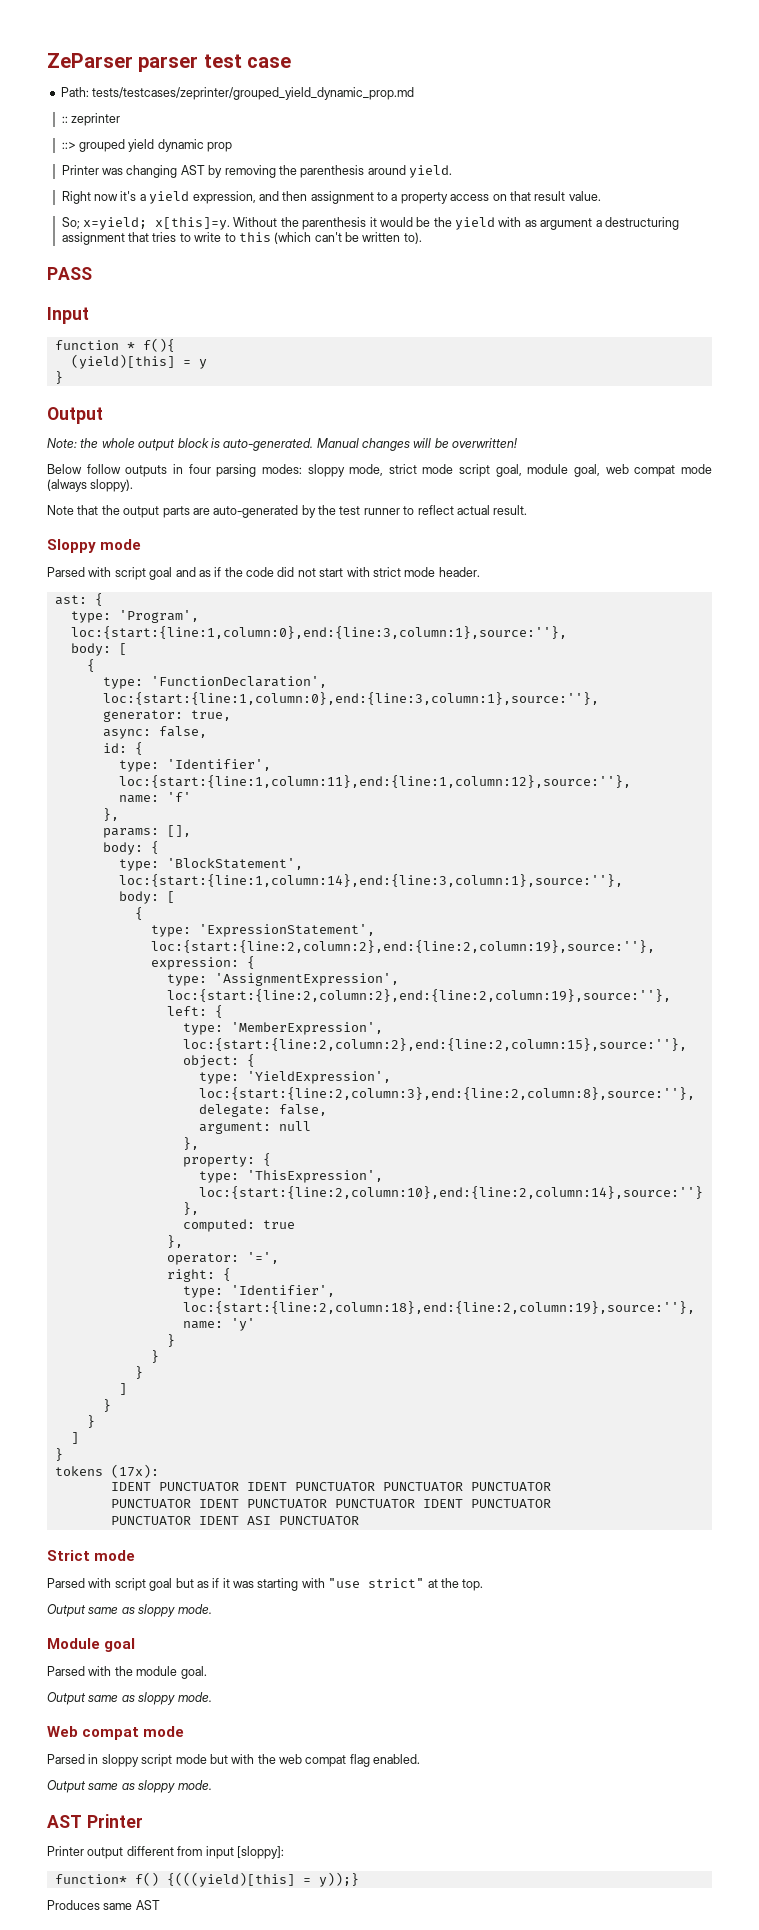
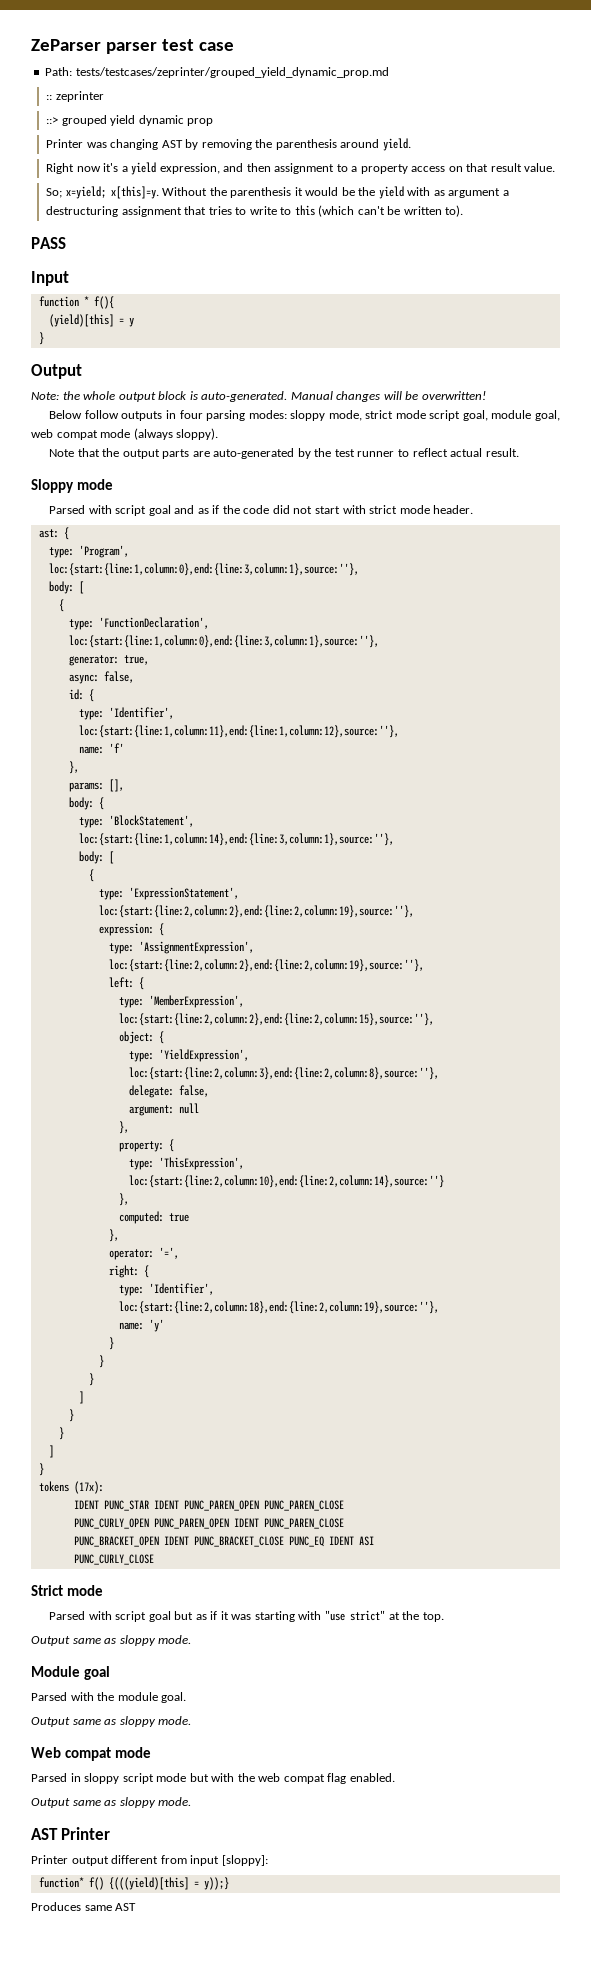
- IDENT PUNCTUATOR IDENT PUNCTUATOR PUNCTUATOR PUNCTUATOR
- PUNCTUATOR IDENT PUNCTUATOR PUNCTUATOR IDENT PUNCTUATOR
- PUNCTUATOR IDENT ASI PUNCTUATOR
+ IDENT PUNC_STAR IDENT PUNC_PAREN_OPEN PUNC_PAREN_CLOSE
+ PUNC_CURLY_OPEN PUNC_PAREN_OPEN IDENT PUNC_PAREN_CLOSE
+ PUNC_BRACKET_OPEN IDENT PUNC_BRACKET_CLOSE PUNC_EQ IDENT ASI
+ PUNC_CURLY_CLOSE

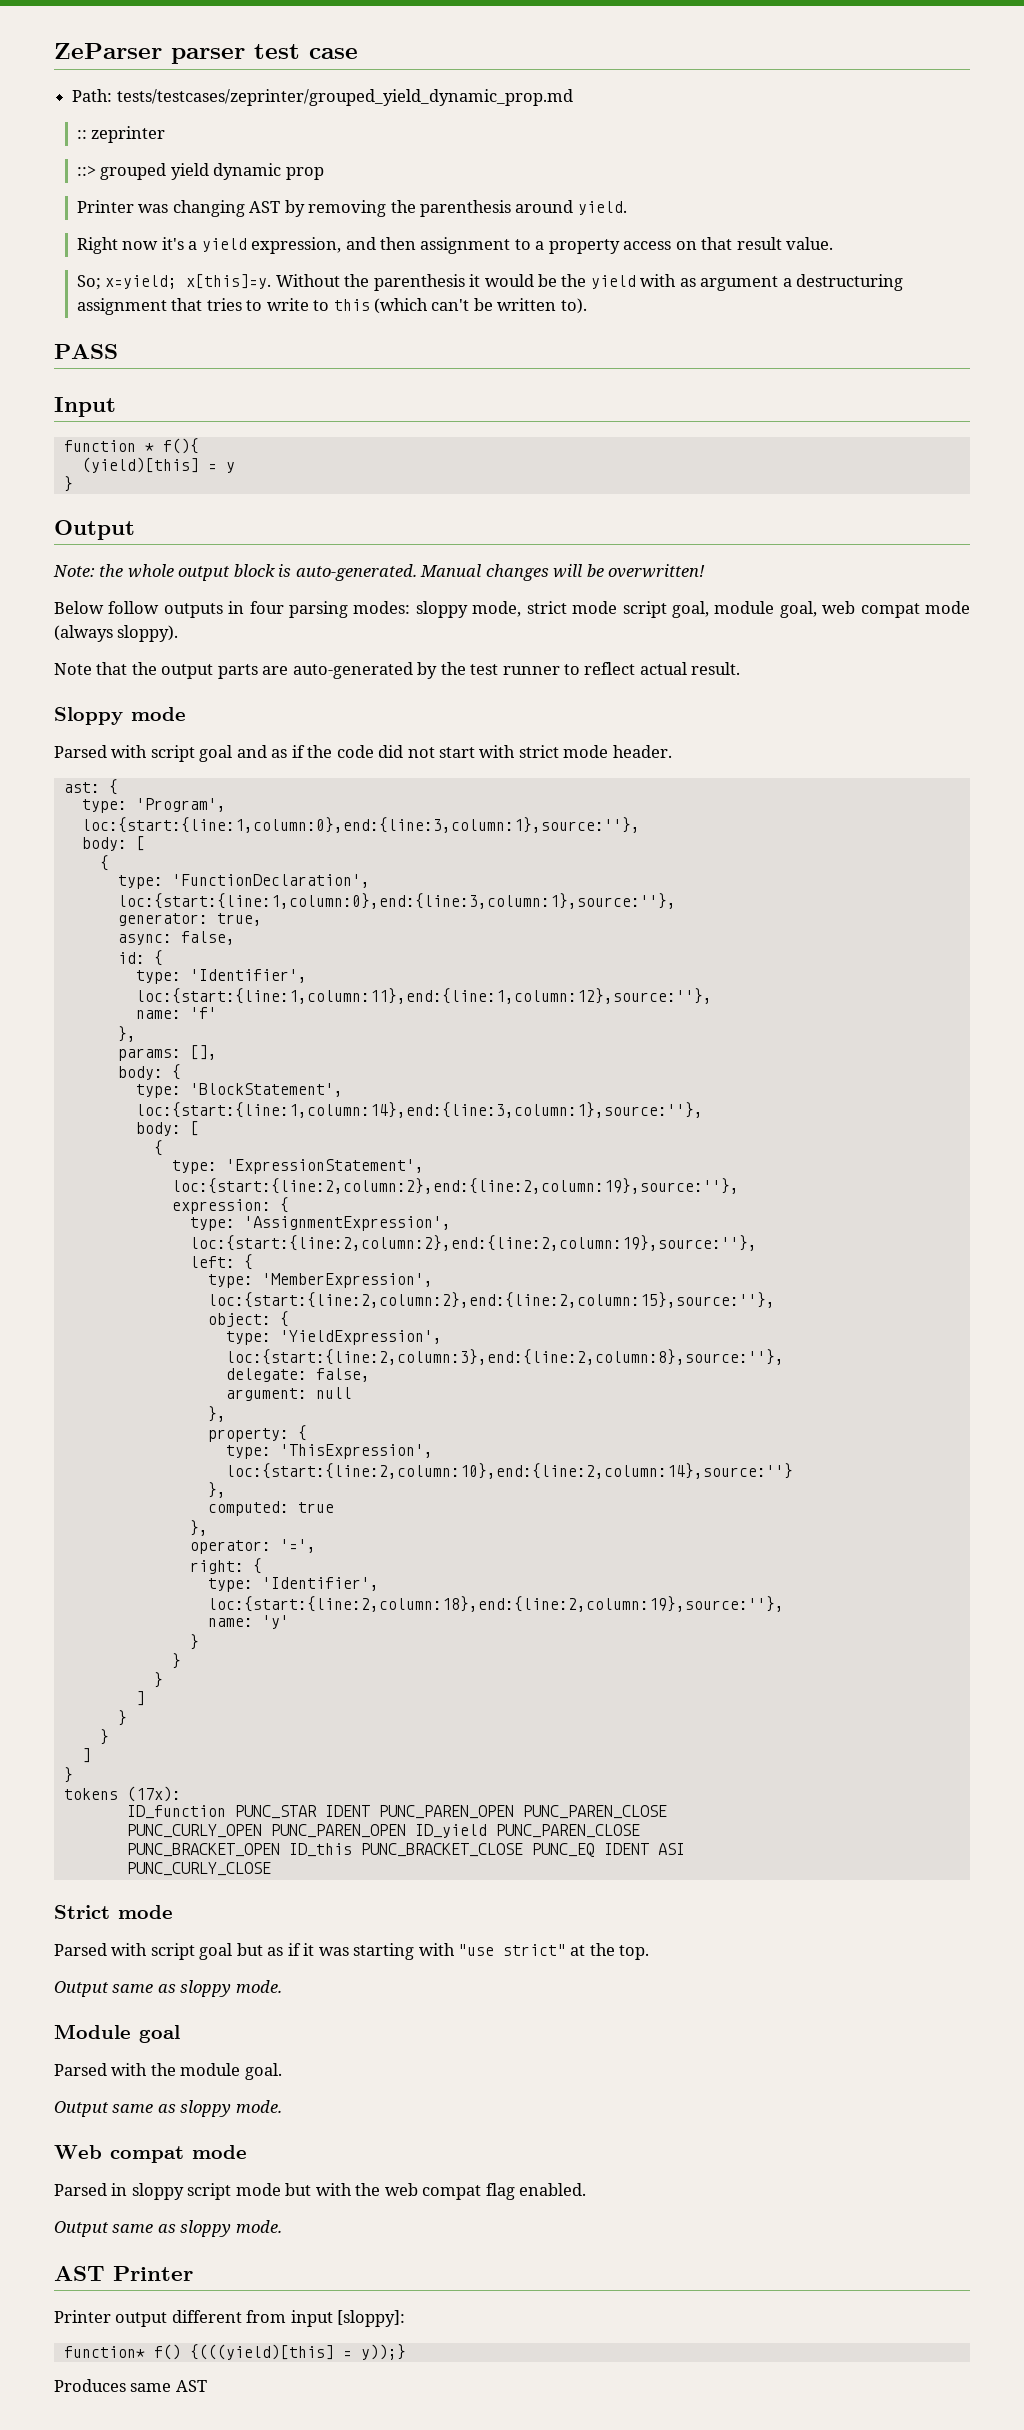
- IDENT PUNC_STAR IDENT PUNC_PAREN_OPEN PUNC_PAREN_CLOSE
+ ID_function PUNC_STAR IDENT PUNC_PAREN_OPEN PUNC_PAREN_CLOSE
- PUNC_CURLY_OPEN PUNC_PAREN_OPEN IDENT PUNC_PAREN_CLOSE
+ PUNC_CURLY_OPEN PUNC_PAREN_OPEN ID_yield PUNC_PAREN_CLOSE
- PUNC_BRACKET_OPEN IDENT PUNC_BRACKET_CLOSE PUNC_EQ IDENT ASI
+ PUNC_BRACKET_OPEN ID_this PUNC_BRACKET_CLOSE PUNC_EQ IDENT ASI

